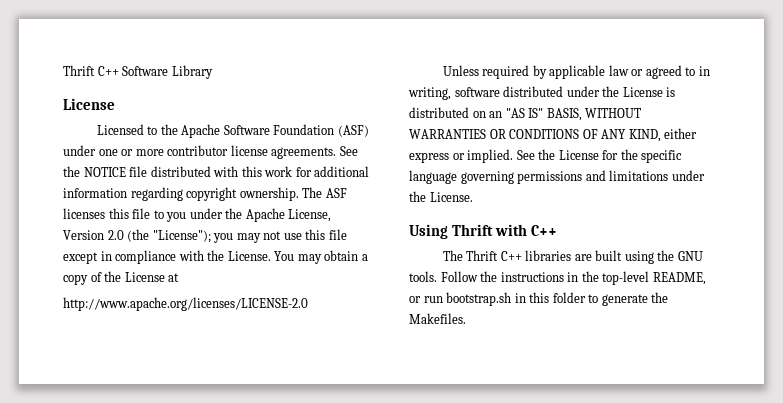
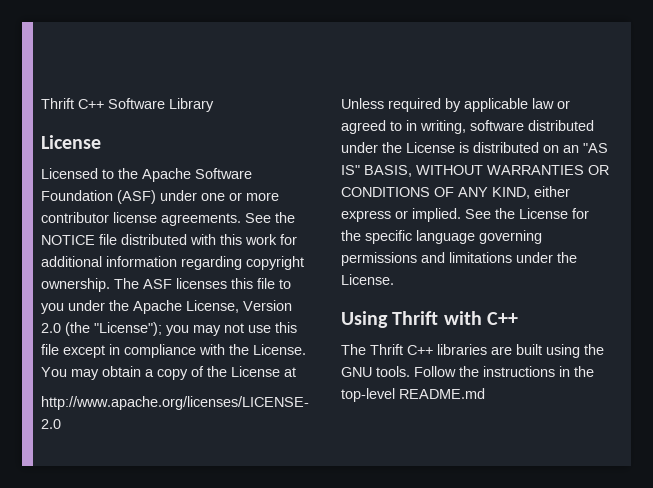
- Follow the instructions in the top-level README, or run bootstrap.sh in this folder to generate the Makefiles.
+ Follow the instructions in the top-level README.md

